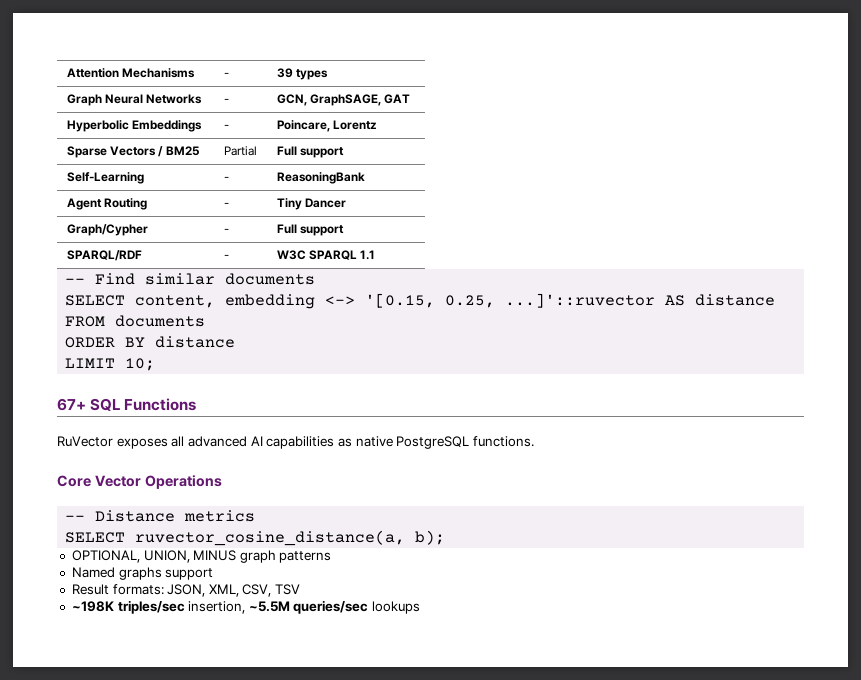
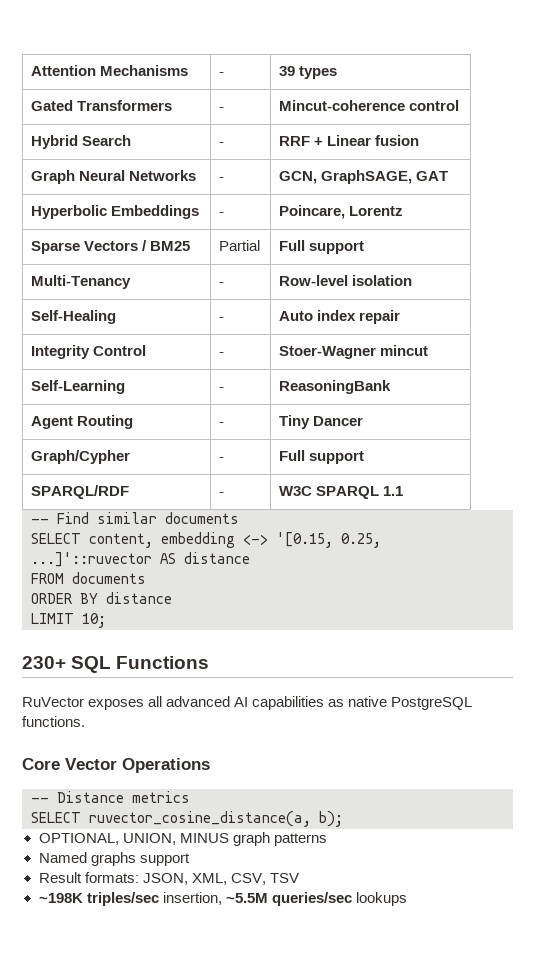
+ Gated Transformers | - | Mincut-coherence control
+ Hybrid Search | - | RRF + Linear fusion
+ Multi-Tenancy | - | Row-level isolation
+ Self-Healing | - | Auto index repair
+ Integrity Control | - | Stoer-Wagner mincut
- 67+ SQL Functions
+ 230+ SQL Functions

